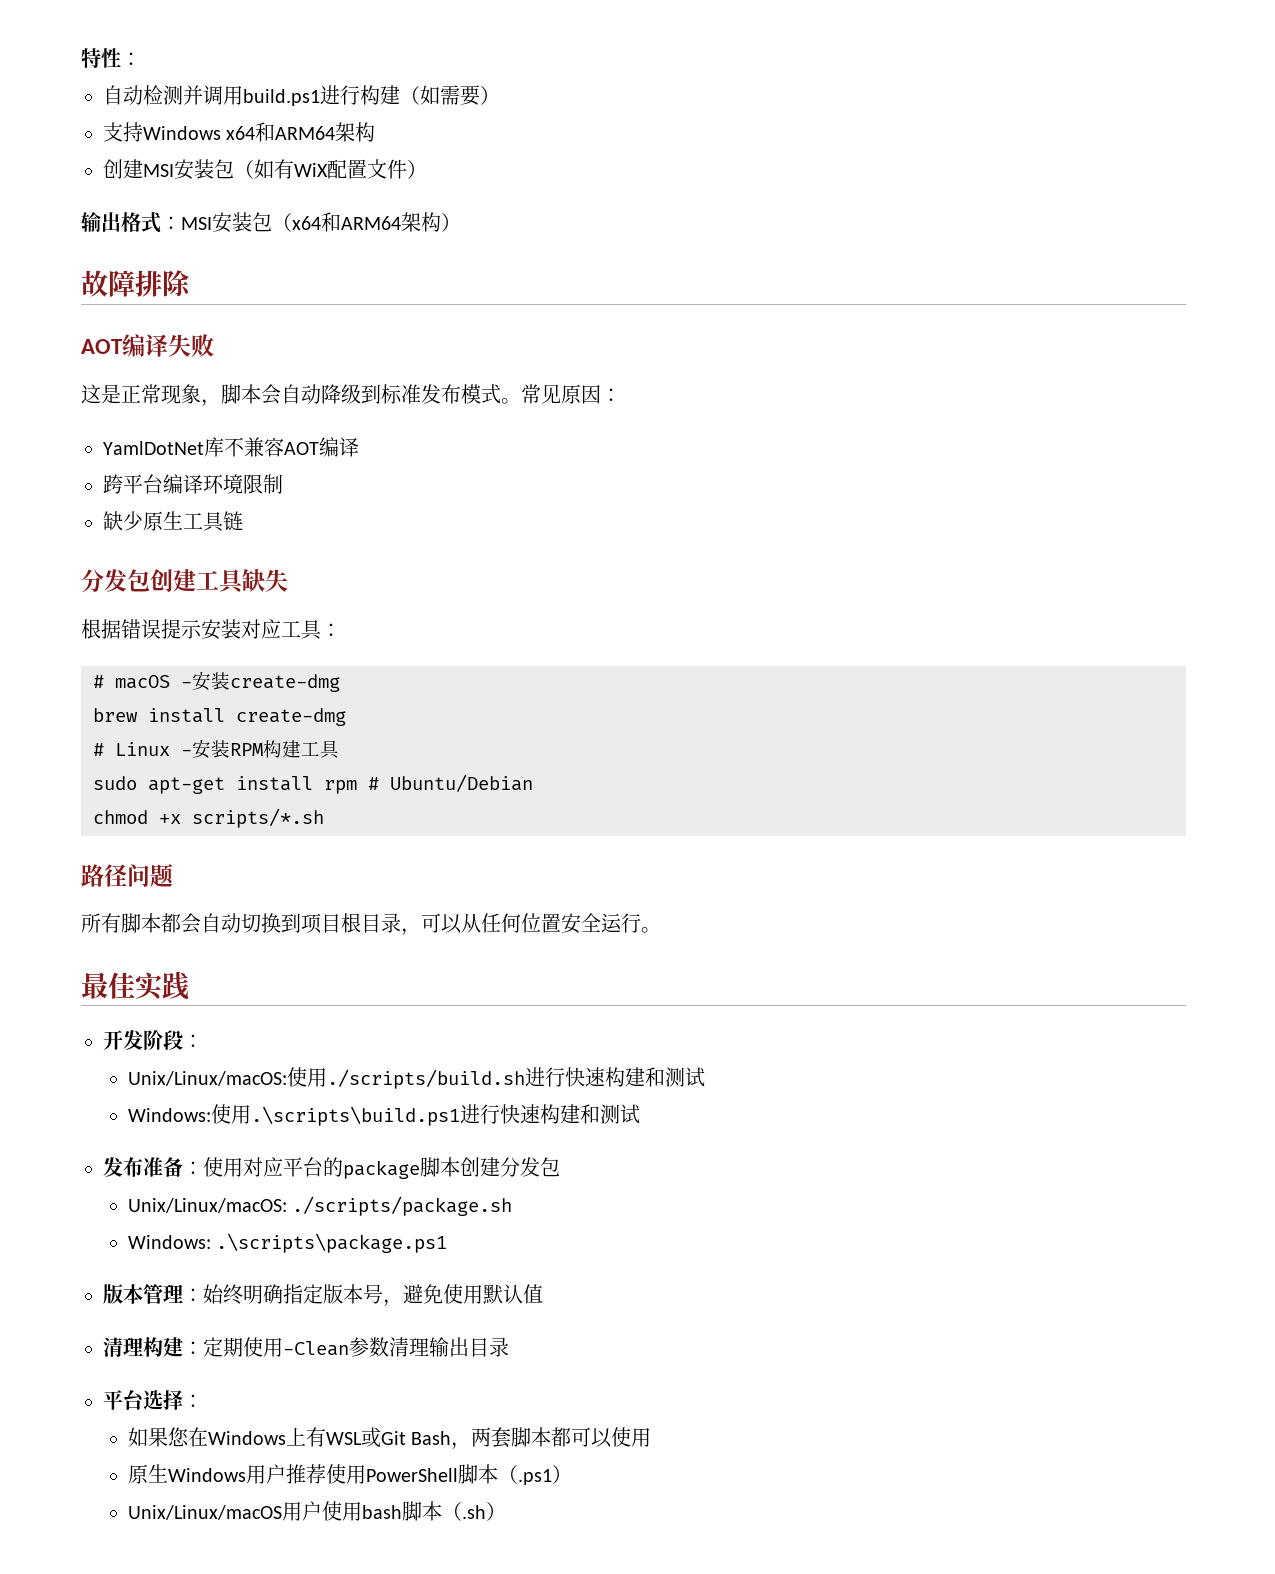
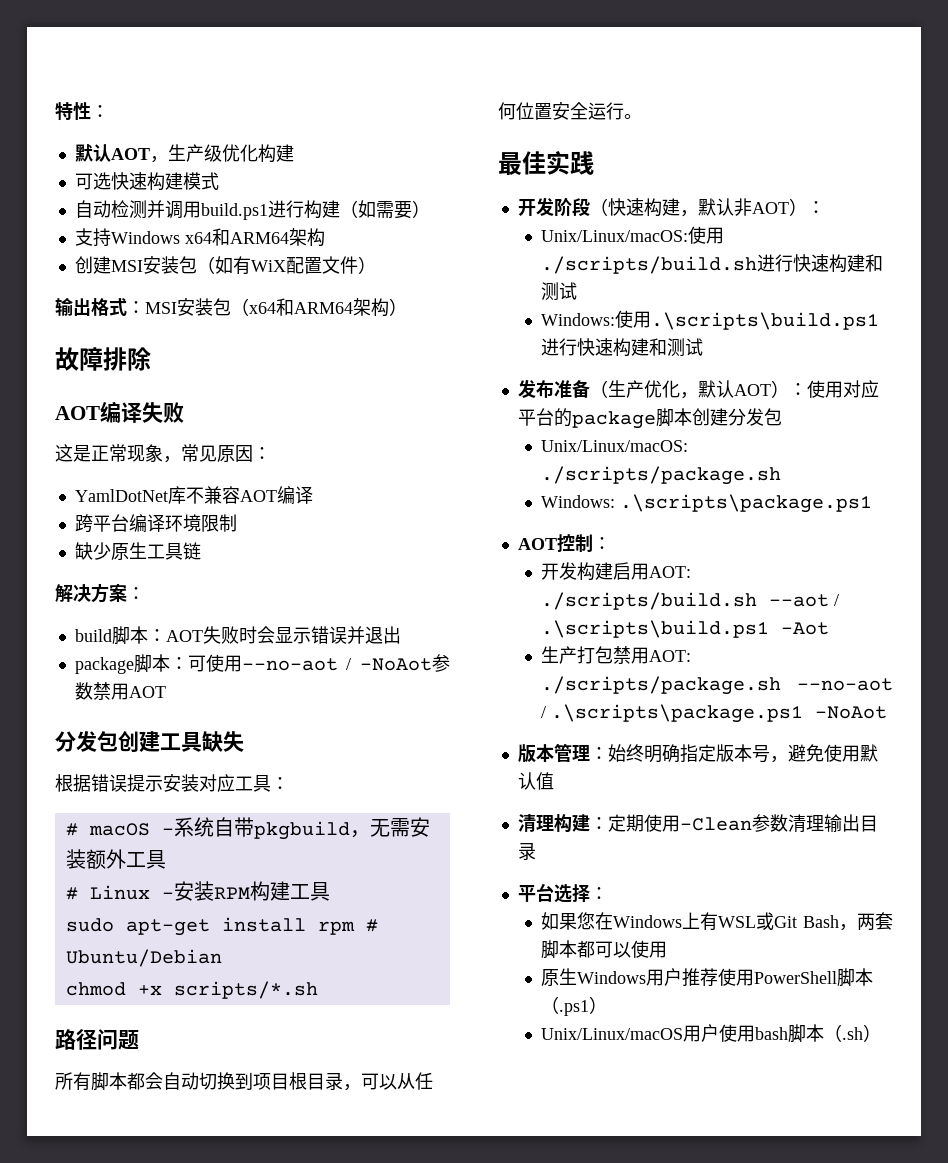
+ 默认AOT，生产级优化构建
+ 可选快速构建模式
- 这是正常现象，脚本会自动降级到标准发布模式。常见原因：
+ 这是正常现象，常见原因：
+ 解决方案：
+ build脚本：AOT失败时会显示错误并退出
+ package脚本：可使用--no-aot / -NoAot参数禁用AOT
- # macOS -安装create-dmg
- brew install create-dmg
+ # macOS -系统自带pkgbuild，无需安装额外工具
- 开发阶段：
+ 开发阶段（快速构建，默认非AOT）：
- 发布准备：使用对应平台的package脚本创建分发包
+ 发布准备（生产优化，默认AOT）：使用对应平台的package脚本创建分发包
+ AOT控制：
+ 开发构建启用AOT: ./scripts/build.sh --aot / .\scripts\build.ps1 -Aot
+ 生产打包禁用AOT: ./scripts/package.sh --no-aot / .\scripts\package.ps1 -NoAot

